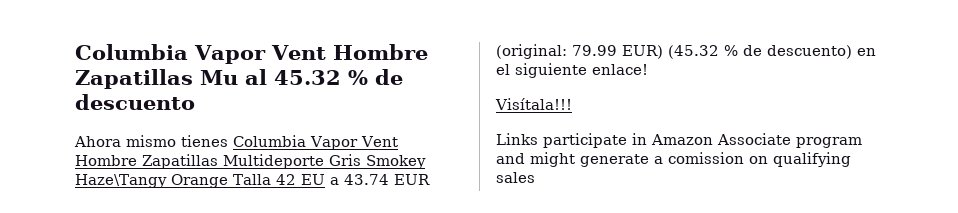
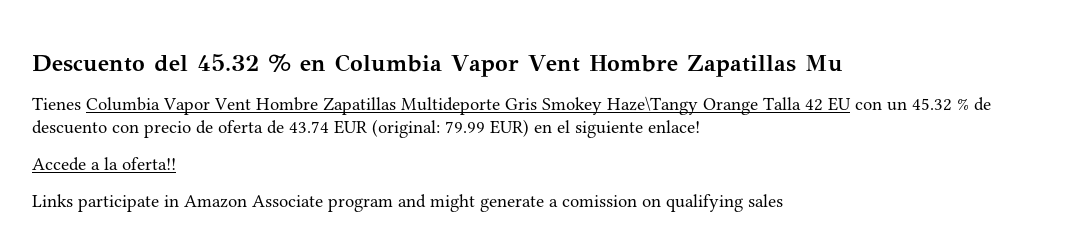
- Columbia Vapor Vent Hombre Zapatillas Mu al 45.32 % de descuento
- Ahora mismo tienes Columbia Vapor Vent Hombre Zapatillas Multideporte Gris Smokey Haze\Tangy Orange Talla 42 EU a 43.74 EUR (original: 79.99 EUR) (45.32 % de descuento) en el siguiente enlace!
+ Descuento del 45.32 % en Columbia Vapor Vent Hombre Zapatillas Mu
+ Tienes Columbia Vapor Vent Hombre Zapatillas Multideporte Gris Smokey Haze\Tangy Orange Talla 42 EU con un 45.32 % de descuento con precio de oferta de 43.74 EUR (original: 79.99 EUR) en el siguiente enlace!
- Visítala!!!
+ Accede a la oferta!!

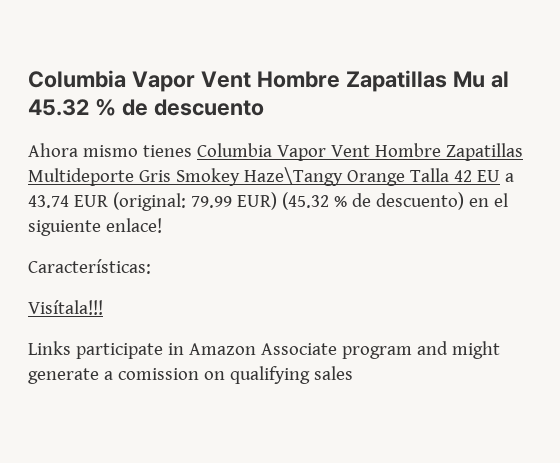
- Descuento del 45.32 % en Columbia Vapor Vent Hombre Zapatillas Mu
- Tienes Columbia Vapor Vent Hombre Zapatillas Multideporte Gris Smokey Haze\Tangy Orange Talla 42 EU con un 45.32 % de descuento con precio de oferta de 43.74 EUR (original: 79.99 EUR) en el siguiente enlace!
+ Columbia Vapor Vent Hombre Zapatillas Mu al 45.32 % de descuento
+ Ahora mismo tienes Columbia Vapor Vent Hombre Zapatillas Multideporte Gris Smokey Haze\Tangy Orange Talla 42 EU a 43.74 EUR (original: 79.99 EUR) (45.32 % de descuento) en el siguiente enlace!
- Accede a la oferta!!
+ Características:
+ Visítala!!!

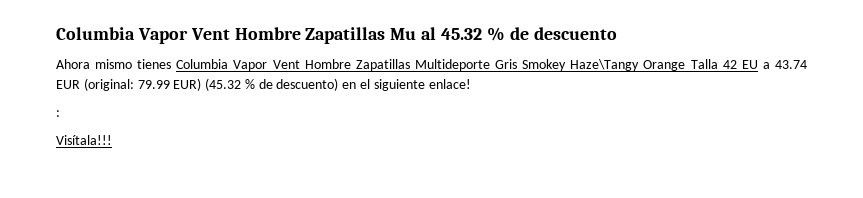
- Características:
+ :
- Links participate in Amazon Associate program and might generate a comission on qualifying sales

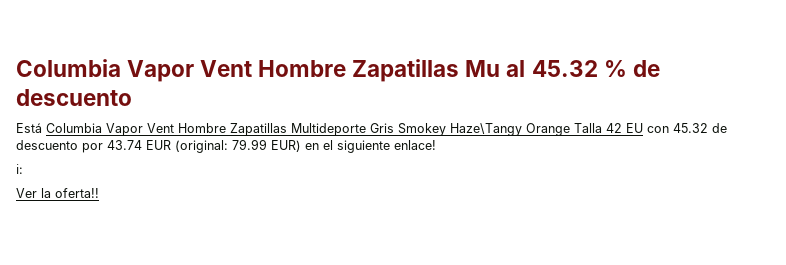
- Ahora mismo tienes Columbia Vapor Vent Hombre Zapatillas Multideporte Gris Smokey Haze\Tangy Orange Talla 42 EU a 43.74 EUR (original: 79.99 EUR) (45.32 % de descuento) en el siguiente enlace!
+ Está Columbia Vapor Vent Hombre Zapatillas Multideporte Gris Smokey Haze\Tangy Orange Talla 42 EU con 45.32 de descuento por 43.74 EUR (original: 79.99 EUR) en el siguiente enlace!
- :
- Visítala!!!
+ ℹ:
+ Ver la oferta!!

